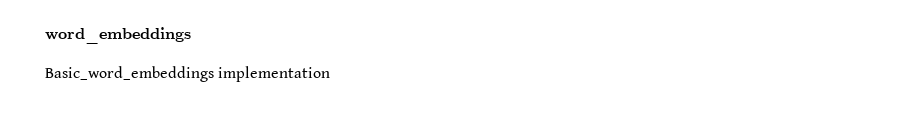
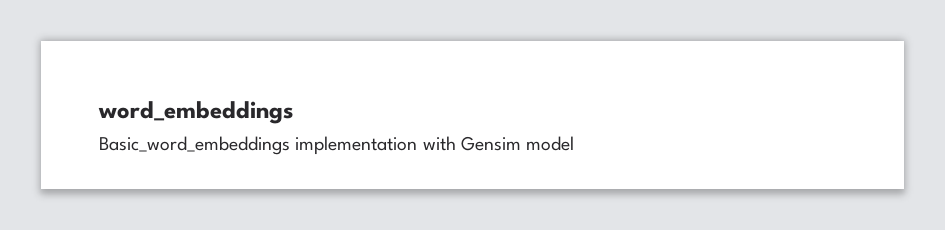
- Basic_word_embeddings implementation
+ Basic_word_embeddings implementation with Gensim model

